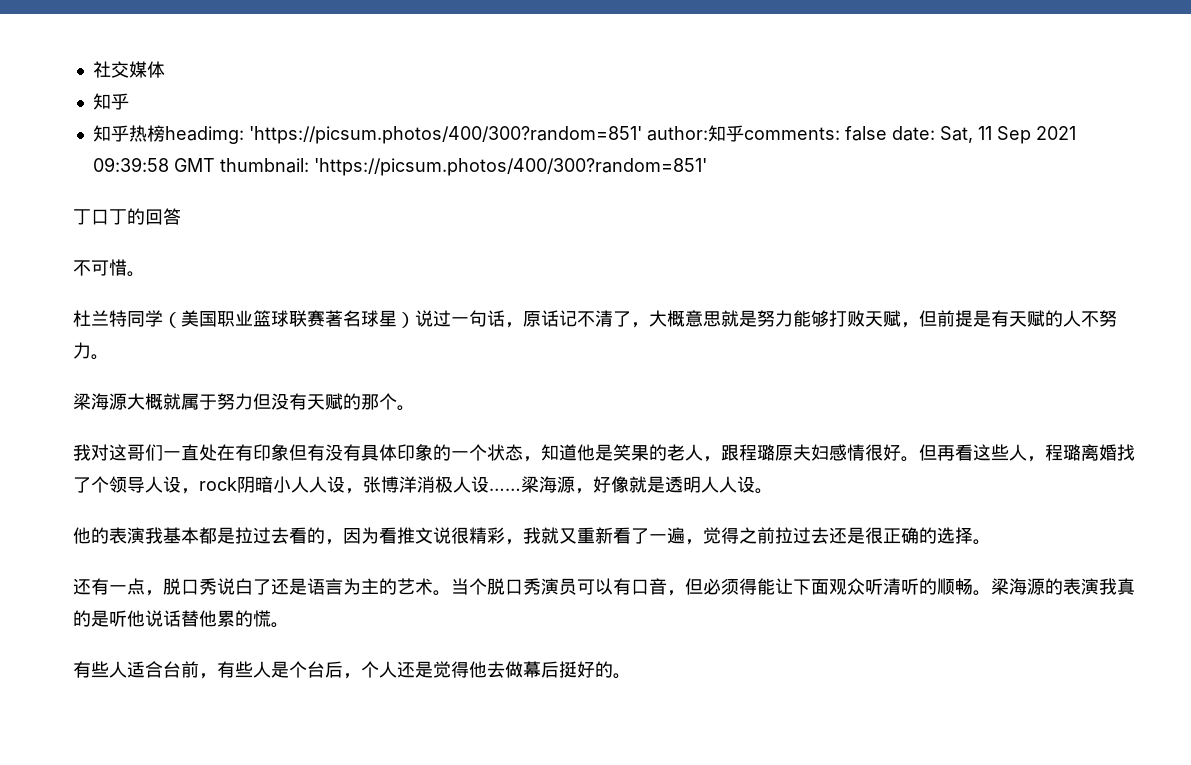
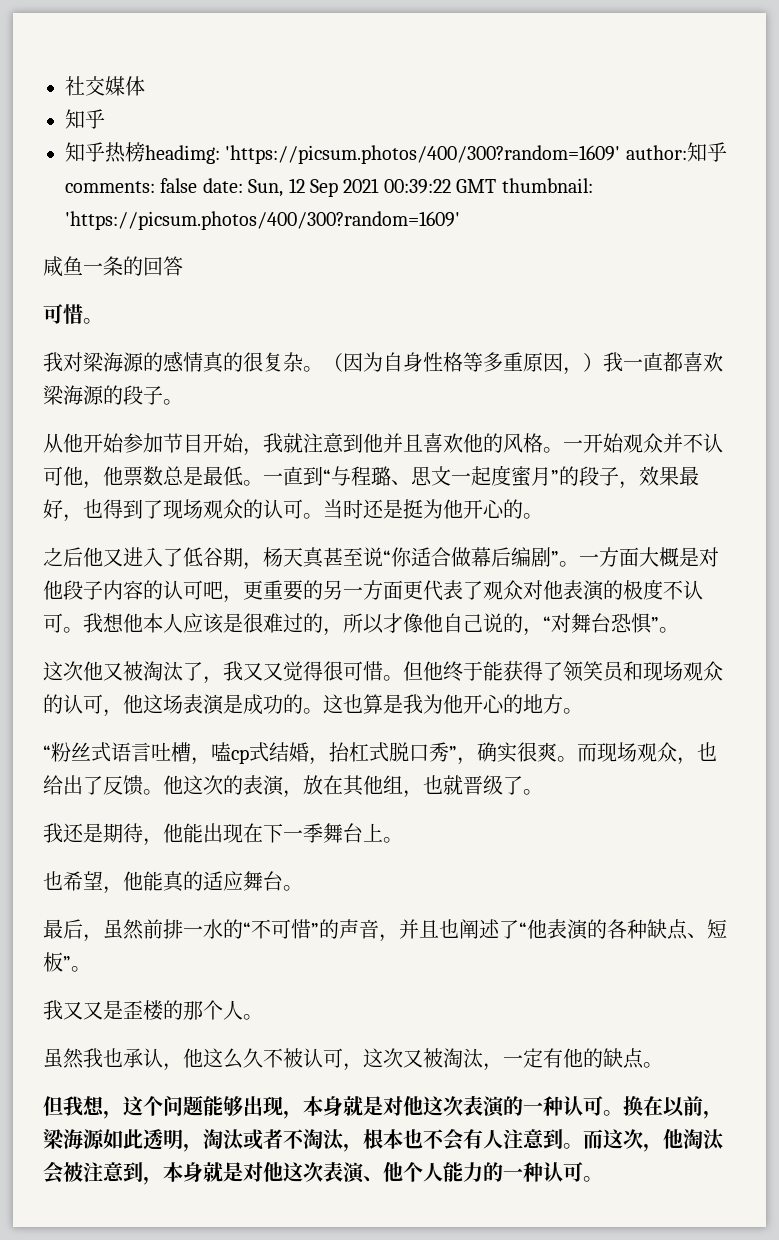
- 知乎热榜headimg: 'https://picsum.photos/400/300?random=851' author:知乎comments: false date: Sat, 11 Sep 2021 09:39:58 GMT thumbnail: 'https://picsum.photos/400/300?random=851'
- 丁口丁的回答
- 不可惜。
+ 知乎热榜headimg: 'https://picsum.photos/400/300?random=1609' author:知乎comments: false date: Sun, 12 Sep 2021 00:39:22 GMT thumbnail: 'https://picsum.photos/400/300?random=1609'
+ 咸鱼一条的回答
+ 可惜。
- 杜兰特同学（美国职业篮球联赛著名球星）说过一句话，原话记不清了，大概意思就是努力能够打败天赋，但前提是有天赋的人不努力。
- 梁海源大概就属于努力但没有天赋的那个。
- 我对这哥们一直处在有印象但有没有具体印象的一个状态，知道他是笑果的老人，跟程璐原夫妇感情很好。但再看这些人，程璐离婚找了个领导人设，rock阴暗小人人设，张博洋消极人设……梁海源，好像就是透明人人设。
- 他的表演我基本都是拉过去看的，因为看推文说很精彩，我就又重新看了一遍，觉得之前拉过去还是很正确的选择。
- 还有一点，脱口秀说白了还是语言为主的艺术。当个脱口秀演员可以有口音，但必须得能让下面观众听清听的顺畅。梁海源的表演我真的是听他说话替他累的慌。
- 有些人适合台前，有些人是个台后，个人还是觉得他去做幕后挺好的。
+ 我对梁海源的感情真的很复杂。（因为自身性格等多重原因，）我一直都喜欢梁海源的段子。
+ 从他开始参加节目开始，我就注意到他并且喜欢他的风格。一开始观众并不认可他，他票数总是最低。一直到“与程璐、思文一起度蜜月”的段子，效果最好，也得到了现场观众的认可。当时还是挺为他开心的。
+ 之后他又进入了低谷期，杨天真甚至说“你适合做幕后编剧”。一方面大概是对他段子内容的认可吧，更重要的另一方面更代表了观众对他表演的极度不认可。我想他本人应该是很难过的，所以才像他自己说的，“对舞台恐惧”。
+ 这次他又被淘汰了，我又又觉得很可惜。但他终于能获得了领笑员和现场观众的认可，他这场表演是成功的。这也算是我为他开心的地方。
+ “粉丝式语言吐槽，嗑cp式结婚，抬杠式脱口秀”，确实很爽。而现场观众，也给出了反馈。他这次的表演，放在其他组，也就晋级了。
+ 我还是期待，他能出现在下一季舞台上。
+ 也希望，他能真的适应舞台。
+ 最后，虽然前排一水的“不可惜”的声音，并且也阐述了“他表演的各种缺点、短板”。
+ 我又又是歪楼的那个人。
+ 虽然我也承认，他这么久不被认可，这次又被淘汰，一定有他的缺点。
+ 但我想，这个问题能够出现，本身就是对他这次表演的一种认可。换在以前，梁海源如此透明，淘汰或者不淘汰，根本也不会有人注意到。而这次，他淘汰会被注意到，本身就是对他这次表演、他个人能力的一种认可。

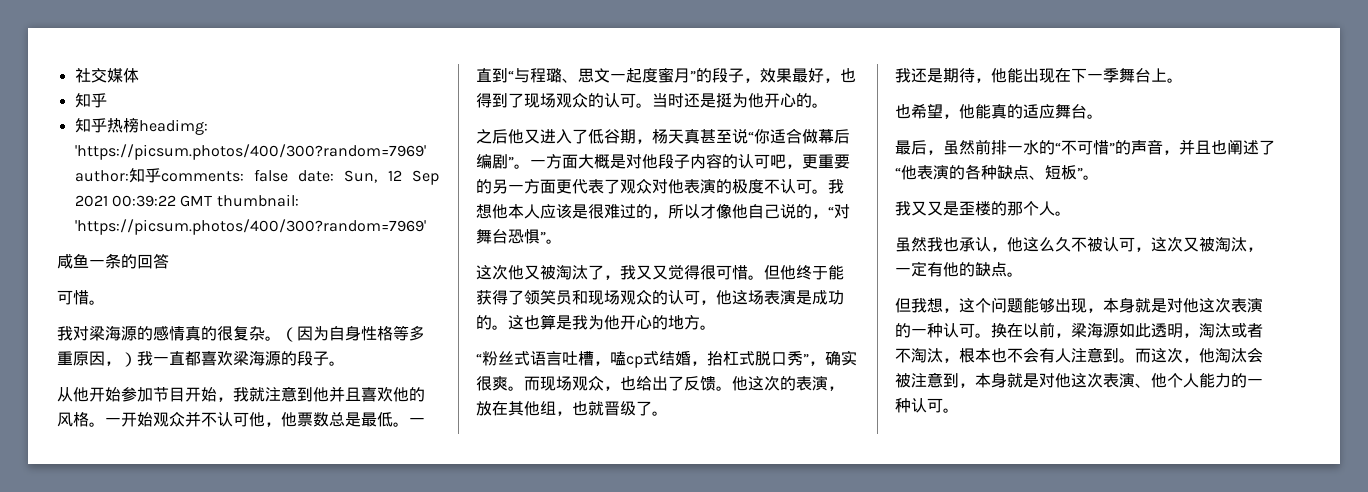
- 知乎热榜headimg: 'https://picsum.photos/400/300?random=1609' author:知乎comments: false date: Sun, 12 Sep 2021 00:39:22 GMT thumbnail: 'https://picsum.photos/400/300?random=1609'
+ 知乎热榜headimg: 'https://picsum.photos/400/300?random=7969' author:知乎comments: false date: Sun, 12 Sep 2021 00:39:22 GMT thumbnail: 'https://picsum.photos/400/300?random=7969'

